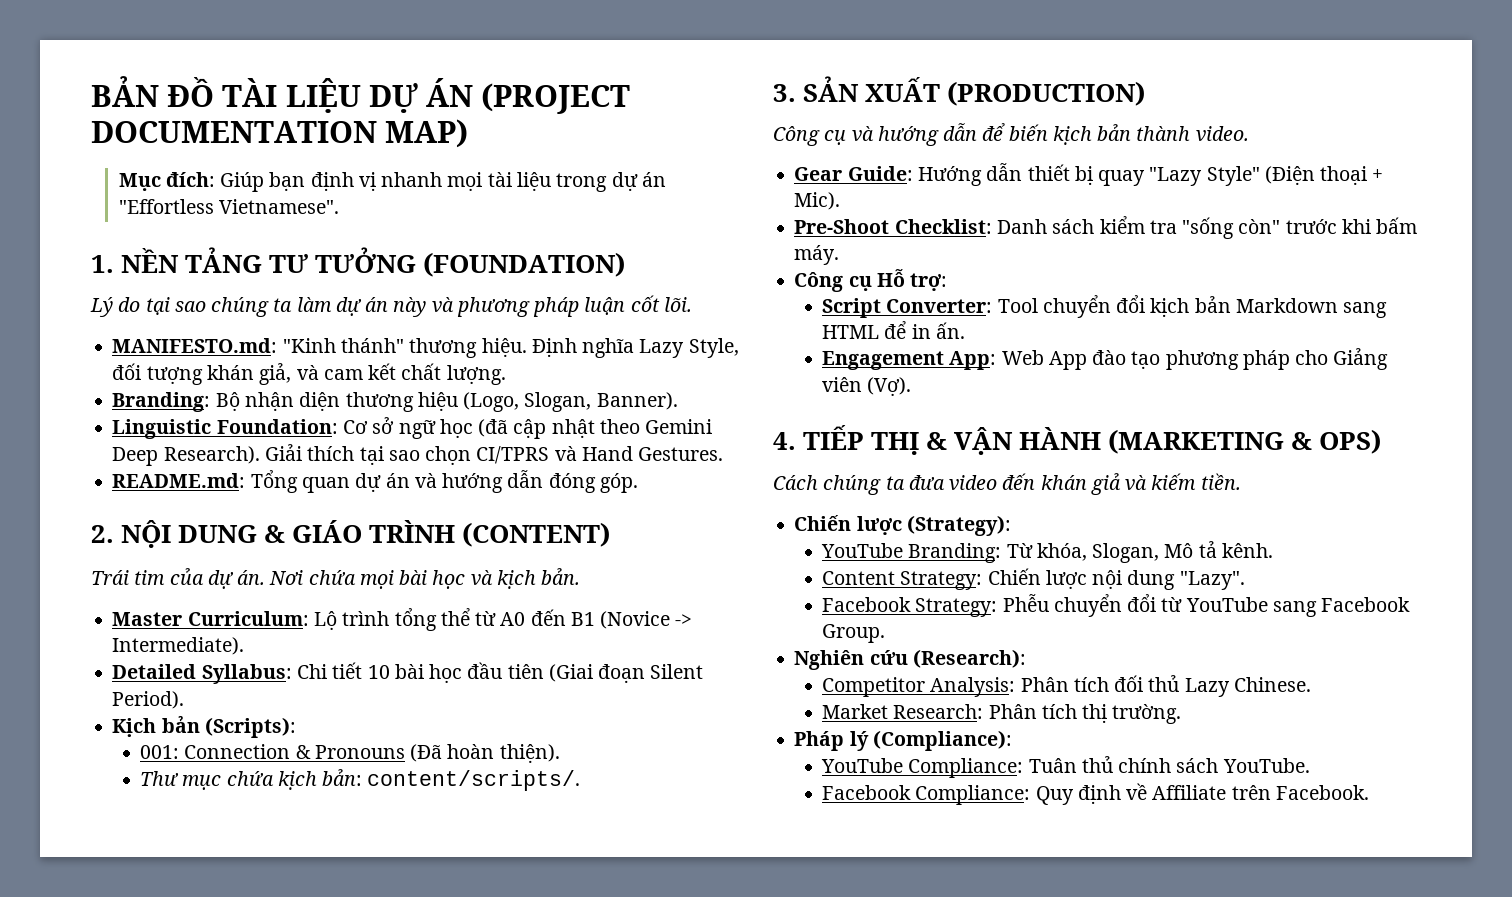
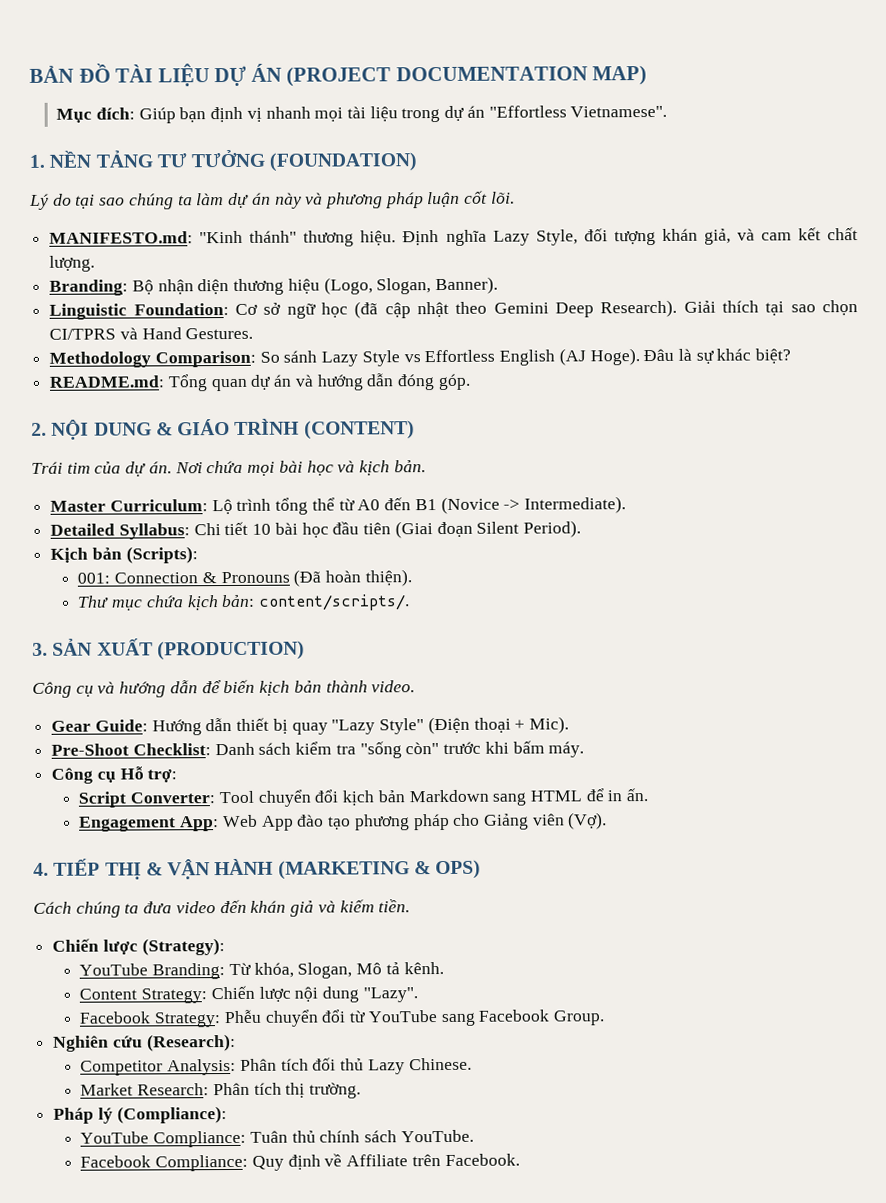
+ Methodology Comparison: So sánh Lazy Style vs Effortless English (AJ Hoge). Đâu là sự khác biệt?

